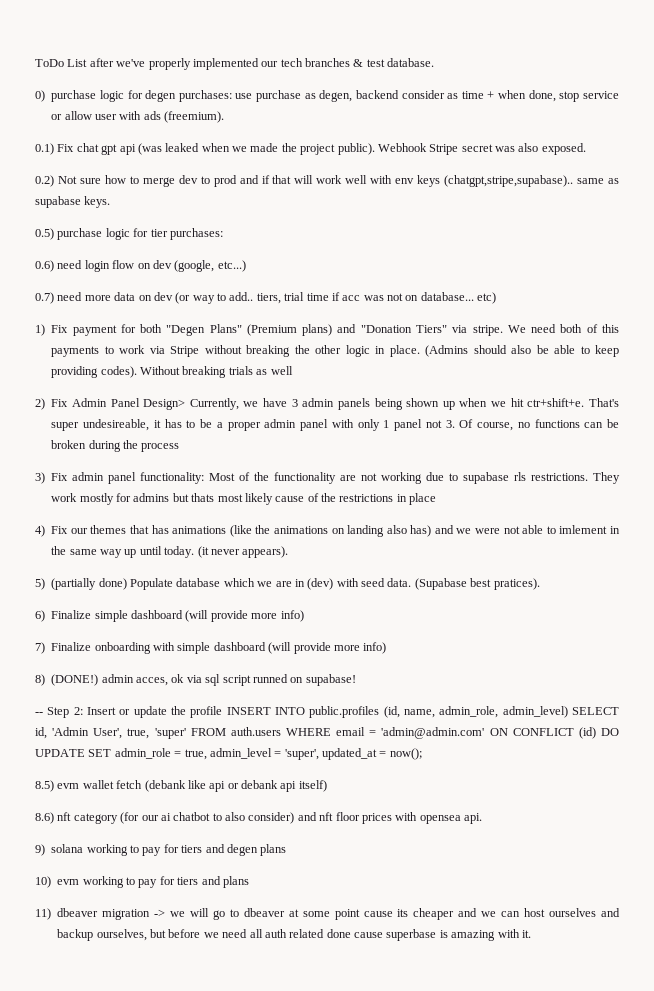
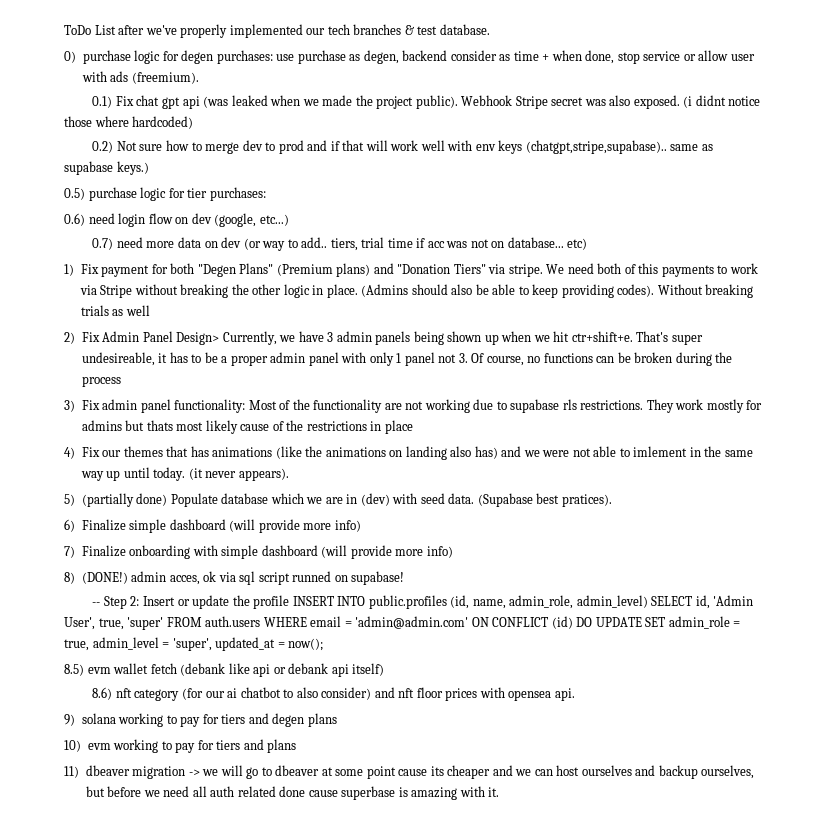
+ (i didnt notice those where hardcoded)
- 0.2) Not sure how to merge dev to prod and if that will work well with env keys (chatgpt,stripe,supabase).. same as supabase keys.
+ 0.2) Not sure how to merge dev to prod and if that will work well with env keys (chatgpt,stripe,supabase).. same as supabase keys.)

